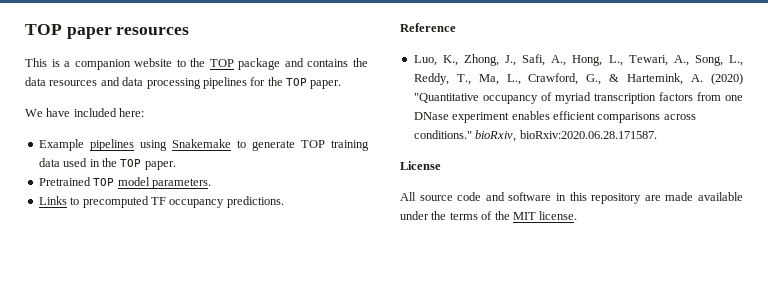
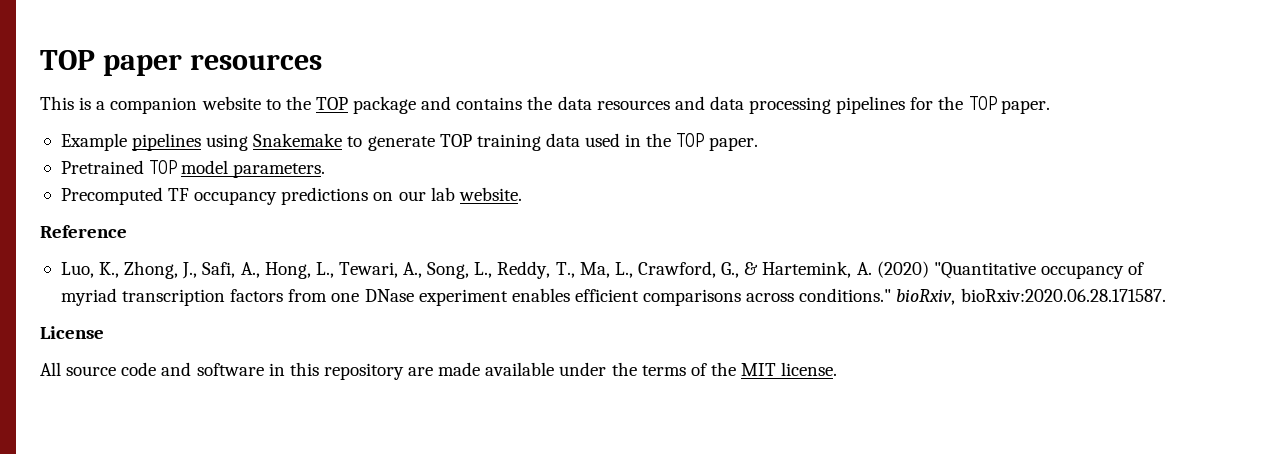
- We have included here:
- Links to precomputed TF occupancy predictions.
+ Precomputed TF occupancy predictions on our lab website.

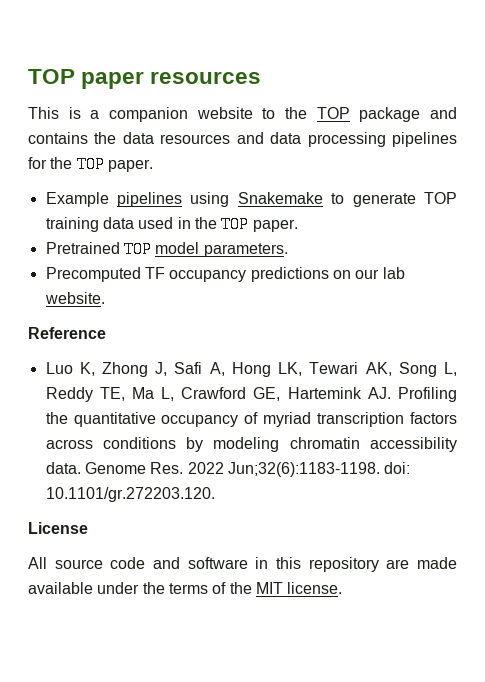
- Luo, K., Zhong, J., Safi, A., Hong, L., Tewari, A., Song, L., Reddy, T., Ma, L., Crawford, G., & Hartemink, A. (2020) "Quantitative occupancy of myriad transcription factors from one DNase experiment enables efficient comparisons across conditions." bioRxiv, bioRxiv:2020.06.28.171587.
+ Luo K, Zhong J, Safi A, Hong LK, Tewari AK, Song L, Reddy TE, Ma L, Crawford GE, Hartemink AJ. Profiling the quantitative occupancy of myriad transcription factors across conditions by modeling chromatin accessibility data. Genome Res. 2022 Jun;32(6):1183-1198. doi: 10.1101/gr.272203.120.

